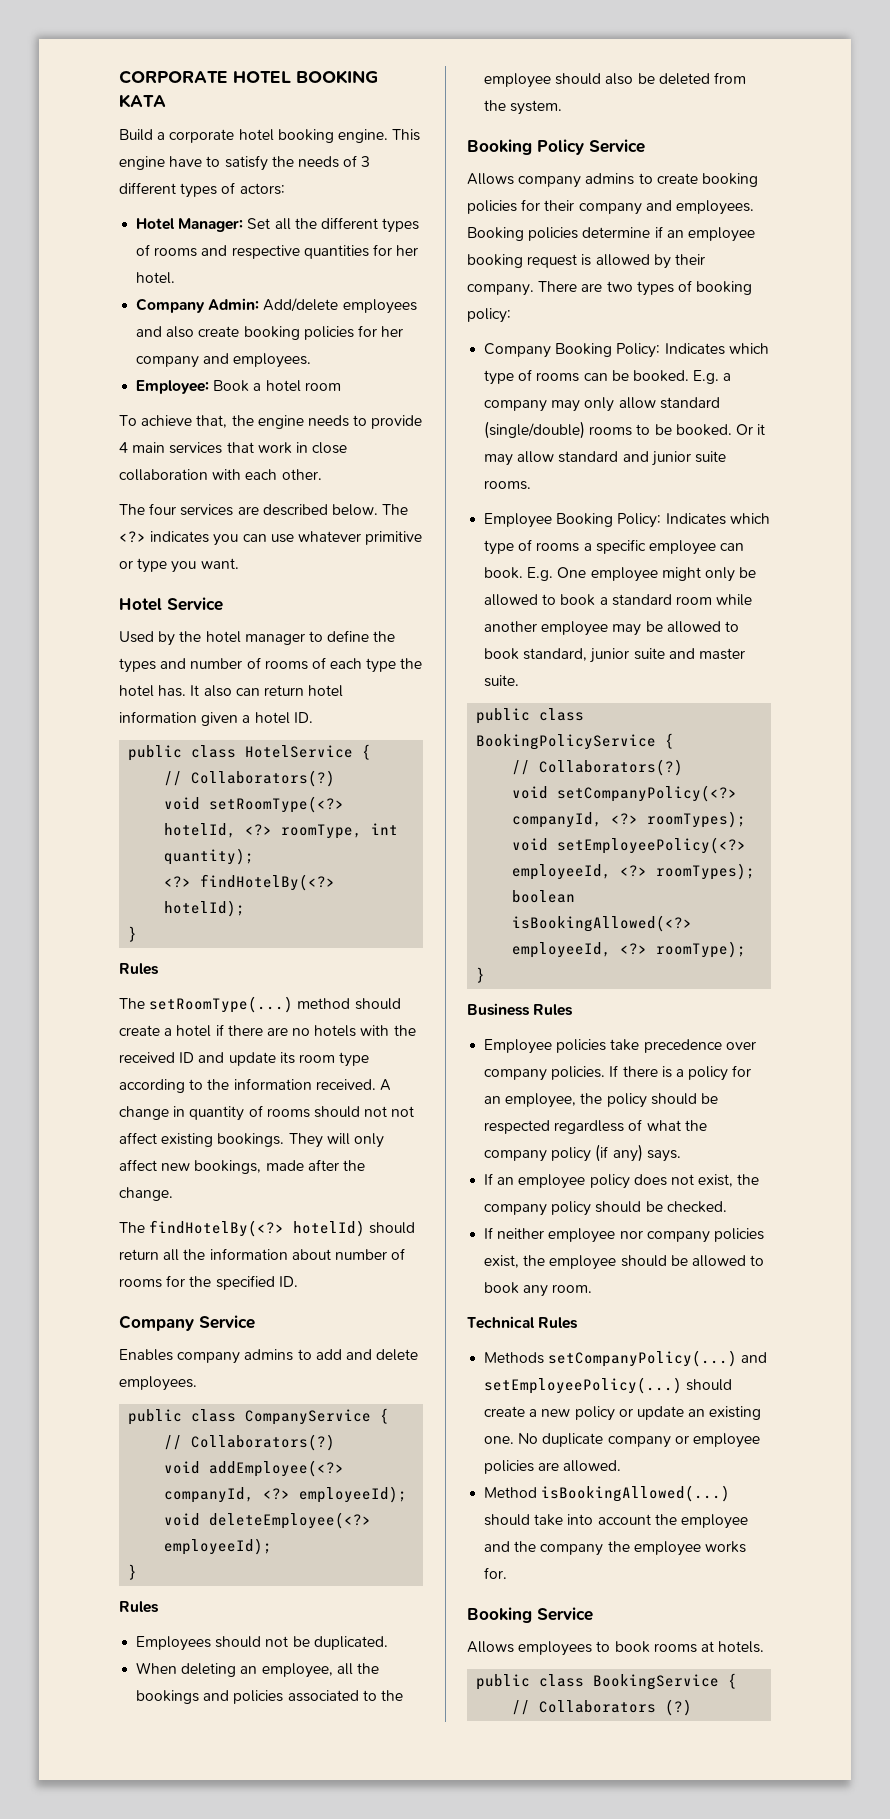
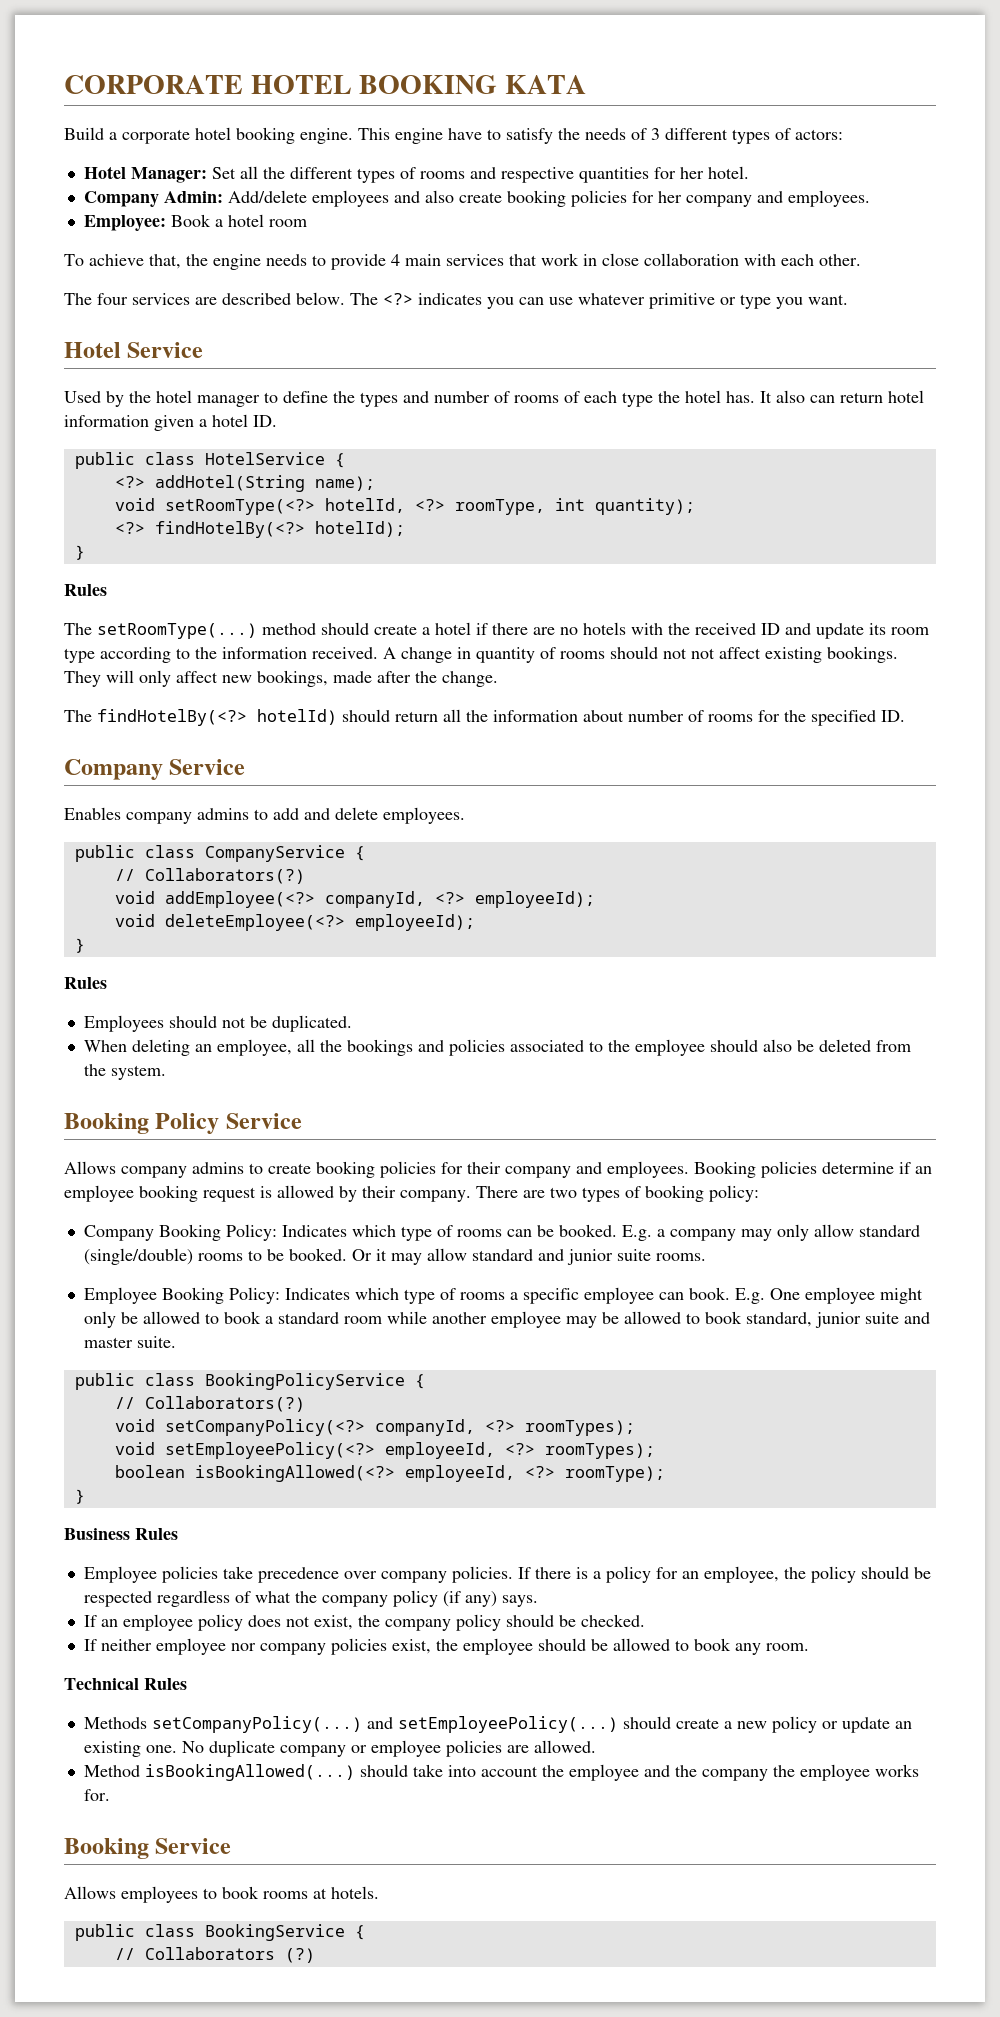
  public class HotelService {
- // Collaborators(?)
+ <?> addHotel(String name);

